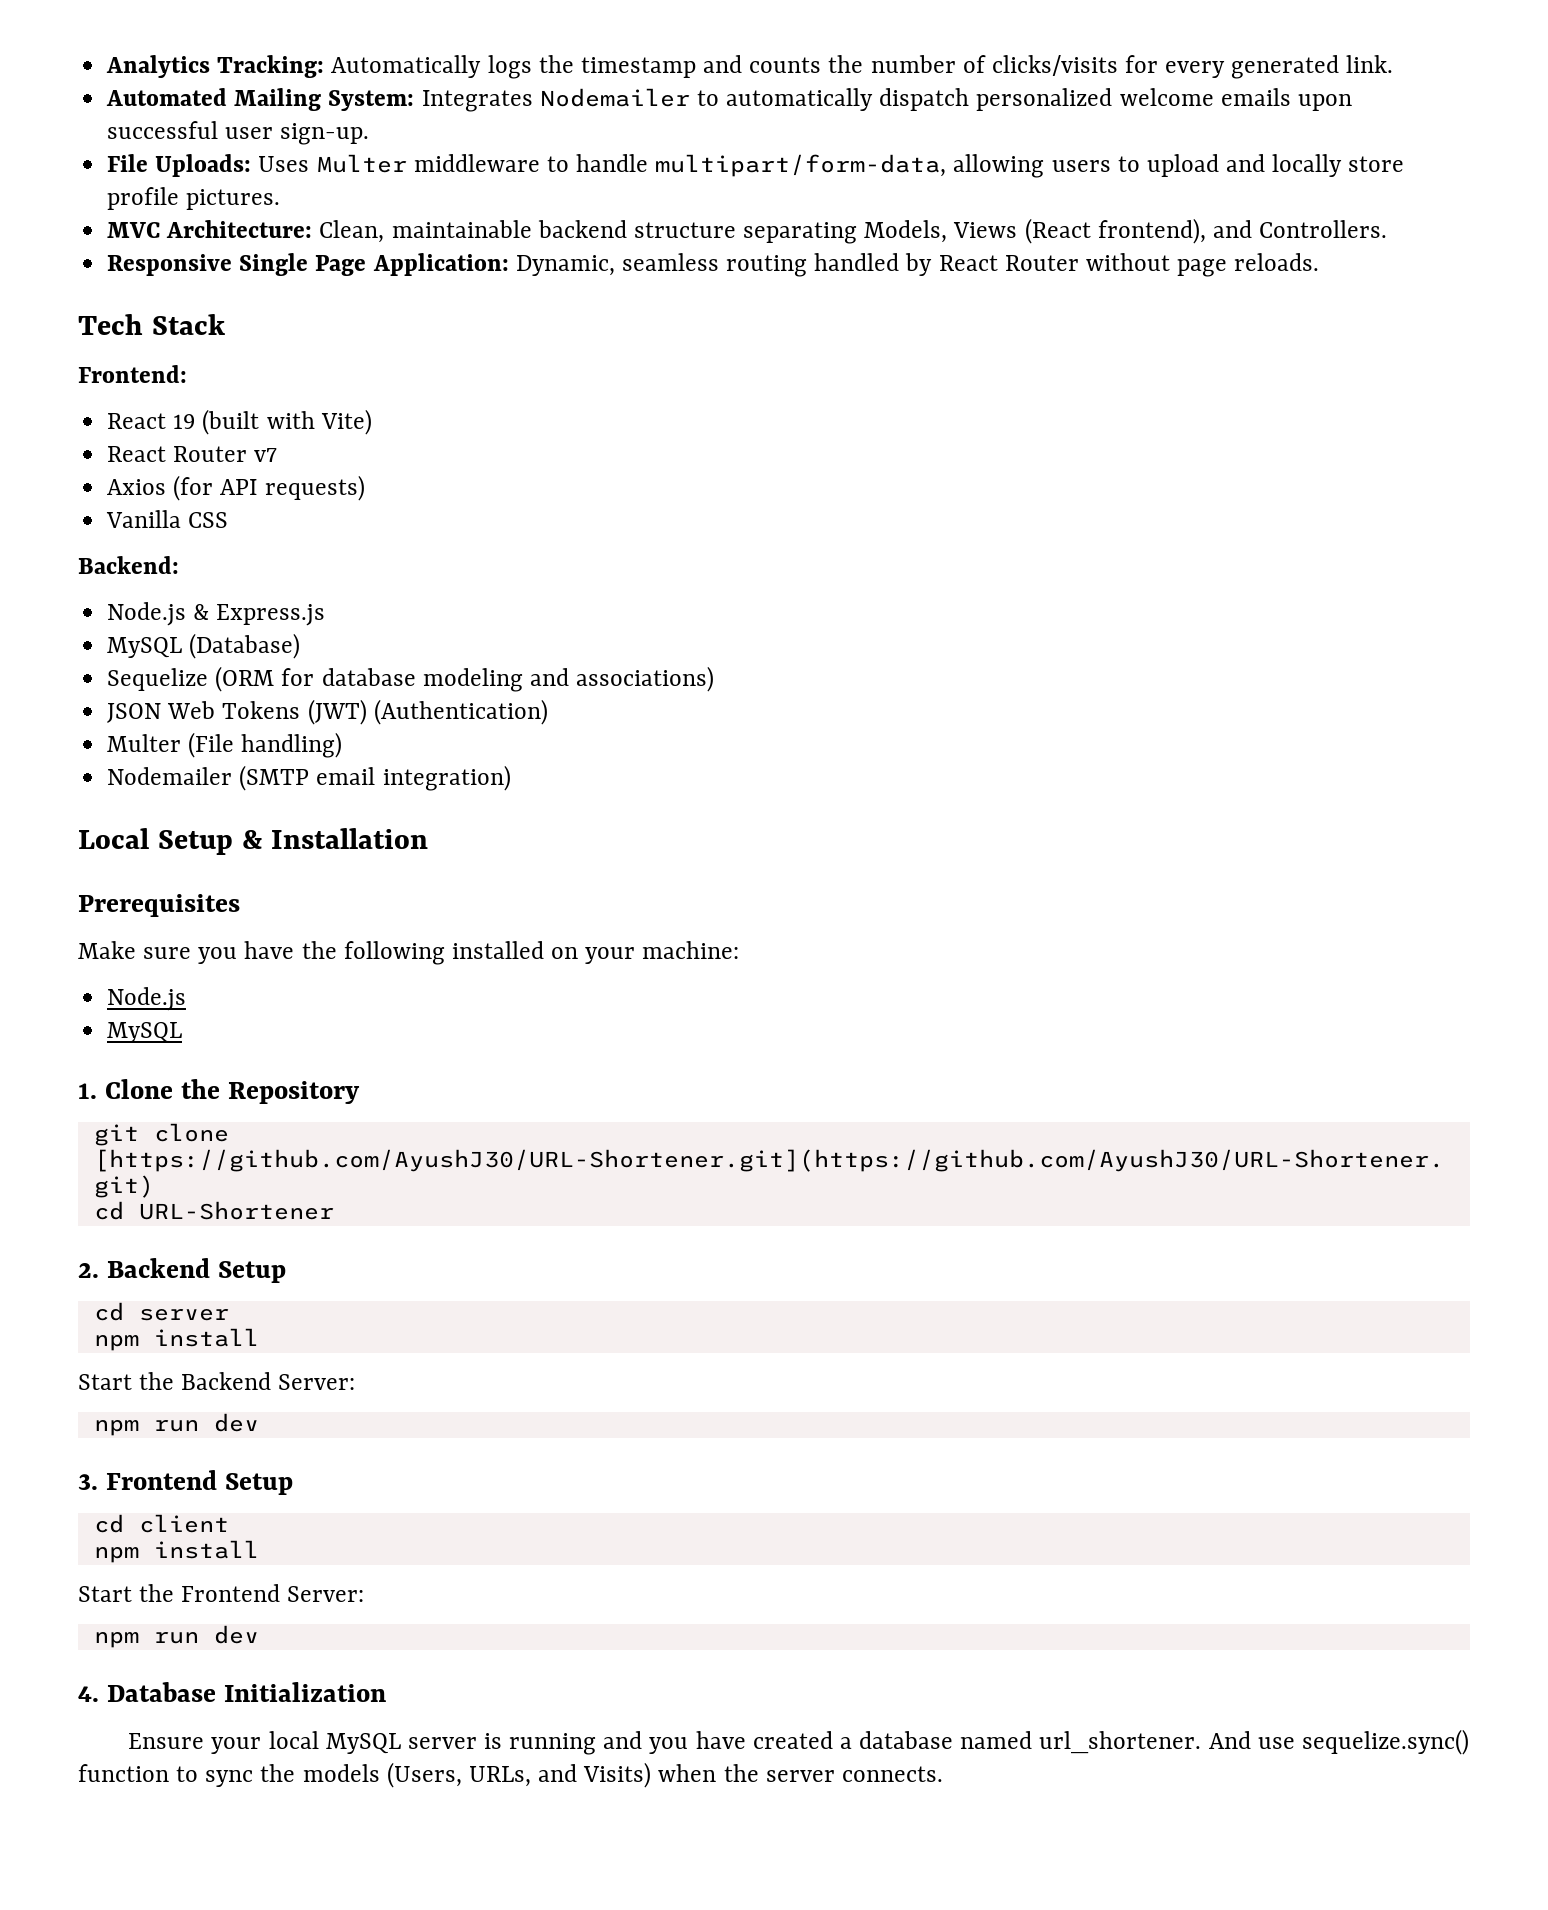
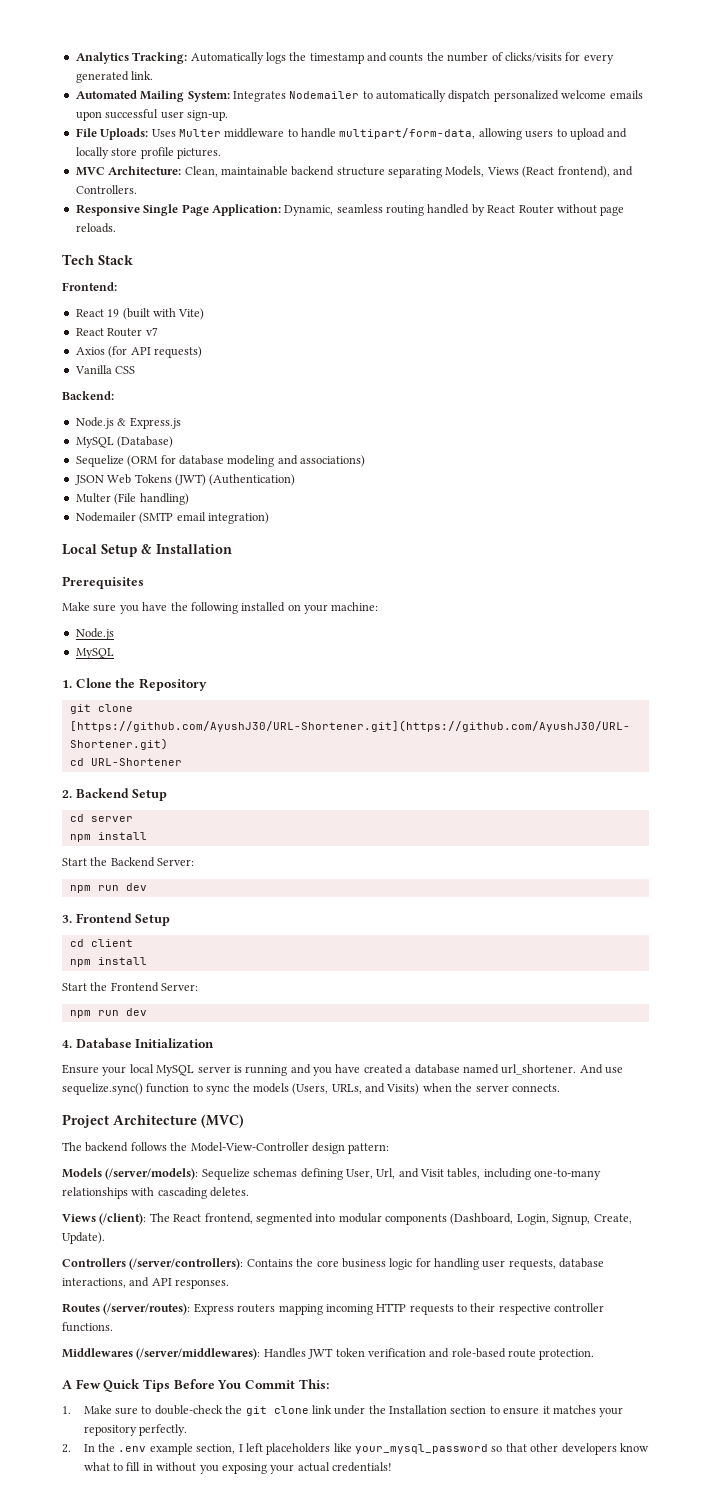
+ Project Architecture (MVC)
+ The backend follows the Model-View-Controller design pattern:
+ Models (/server/models): Sequelize schemas defining User, Url, and Visit tables, including one-to-many relationships with cascading deletes.
+ Views (/client): The React frontend, segmented into modular components (Dashboard, Login, Signup, Create, Update).
+ Controllers (/server/controllers): Contains the core business logic for handling user requests, database interactions, and API responses.
+ Routes (/server/routes): Express routers mapping incoming HTTP requests to their respective controller functions.
+ Middlewares (/server/middlewares): Handles JWT token verification and role-based route protection.
+ A Few Quick Tips Before You Commit This:
+ 1. Make sure to double-check the git clone link under the Installation section to ensure it matches your repository perfectly.
+ 2. In the .env example section, I left placeholders like your_mysql_password so that other developers know what to fill in without you exposing your actual credentials!

